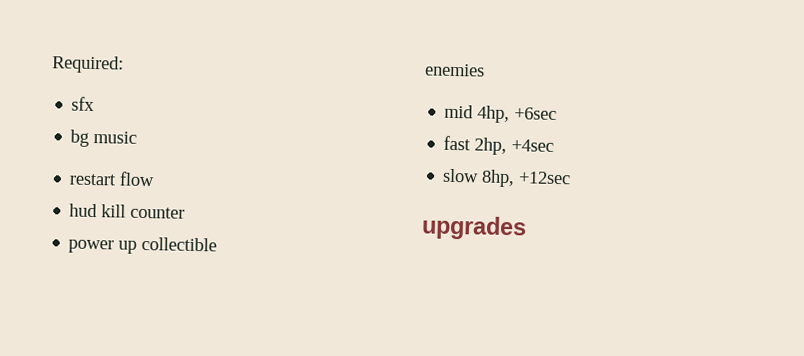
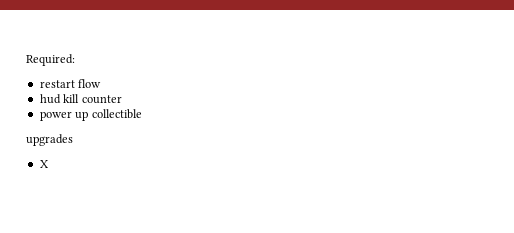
- sfx
- bg music
- enemies
- mid 4hp, +6sec
- fast 2hp, +4sec
- slow 8hp, +12sec
  upgrades
+ X

